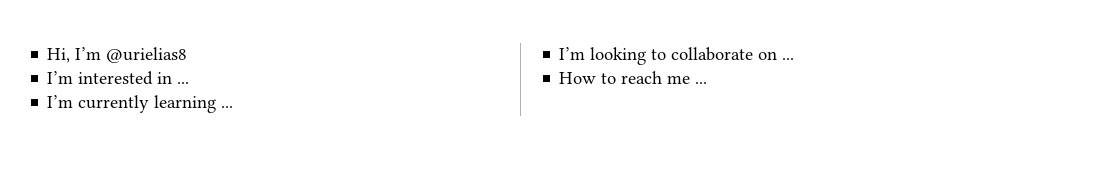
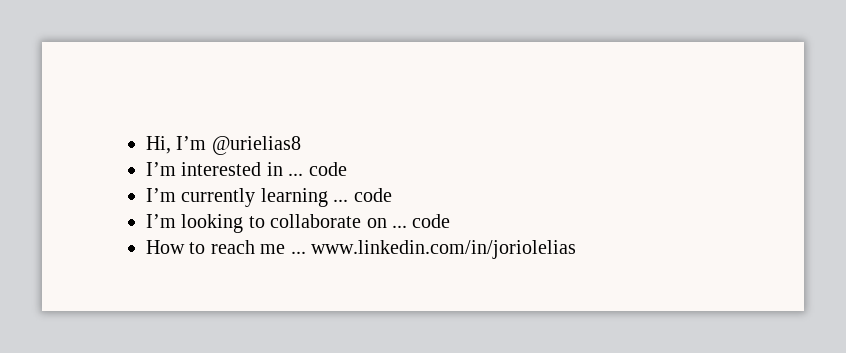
- I’m interested in ...
+ I’m interested in ... code
- I’m currently learning ...
+ I’m currently learning ... code
- I’m looking to collaborate on ...
+ I’m looking to collaborate on ... code
- How to reach me ...
+ How to reach me ... www.linkedin.com/in/joriolelias

